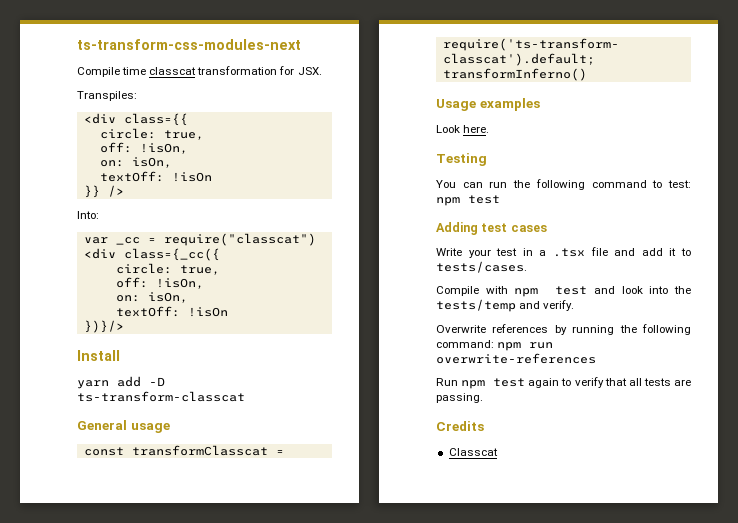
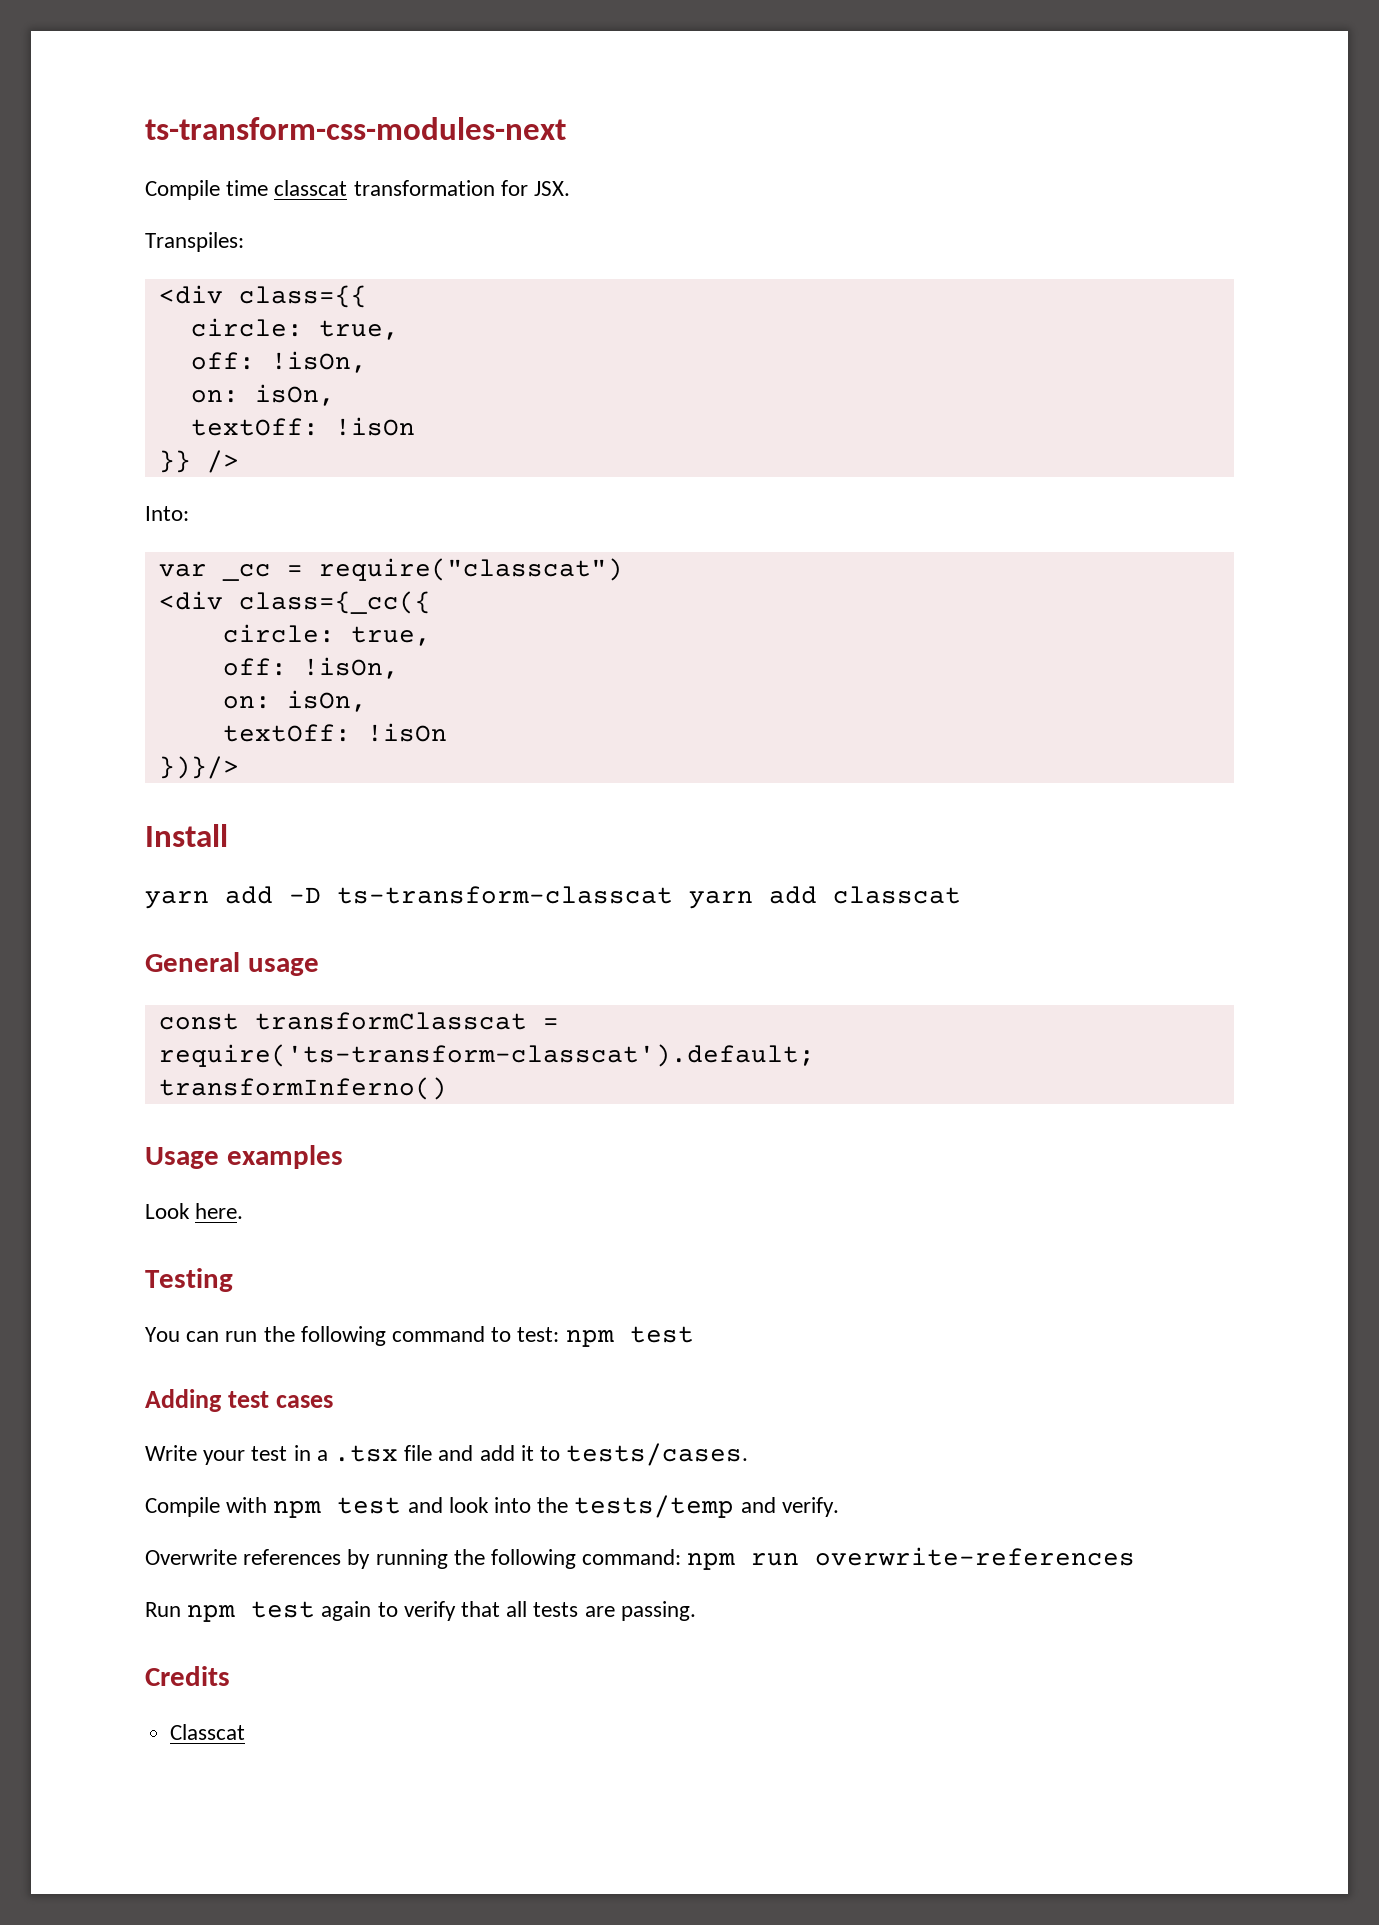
- yarn add -D ts-transform-classcat
+ yarn add -D ts-transform-classcat yarn add classcat

